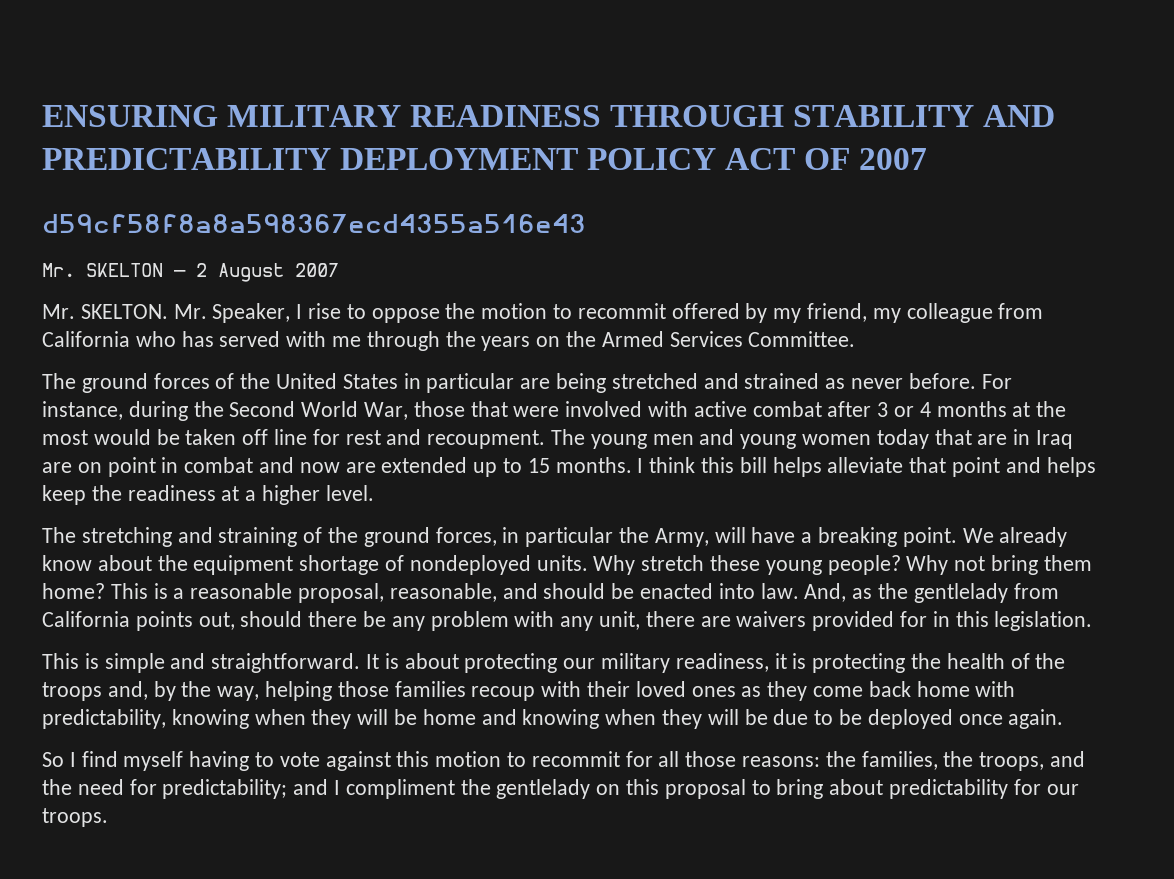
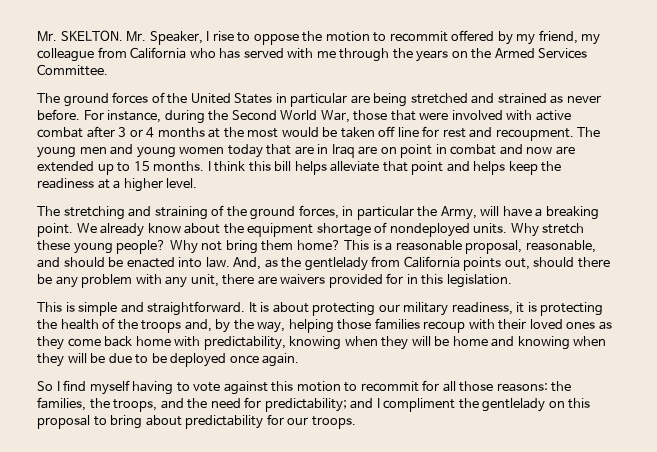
- ENSURING MILITARY READINESS THROUGH STABILITY AND PREDICTABILITY DEPLOYMENT POLICY ACT OF 2007
- d59cf58f8a8a598367ecd4355a516e43
- Mr. SKELTON — 2 August 2007

